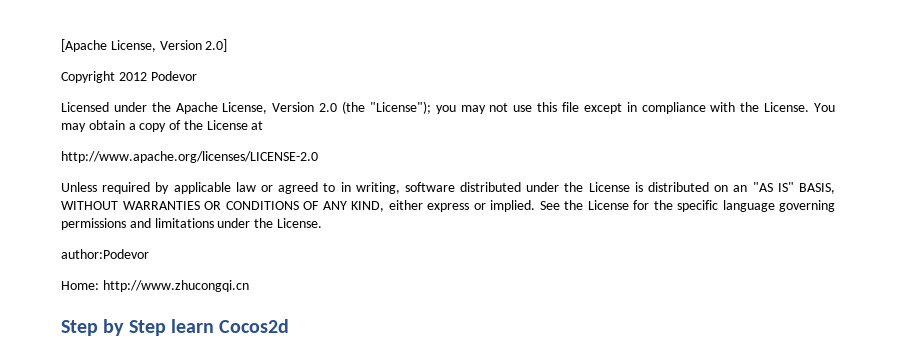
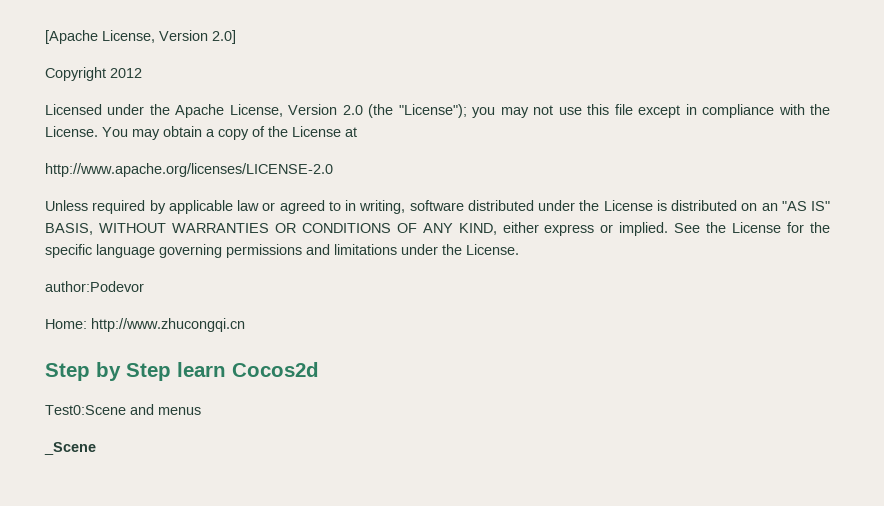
- Copyright 2012 Podevor
+ Copyright 2012
+ Test0:Scene and menus
+ _Scene

